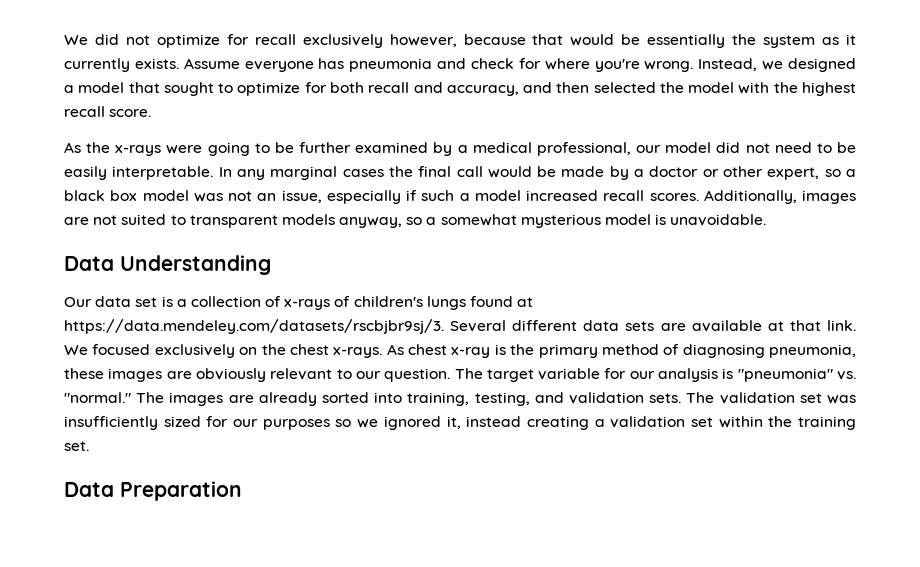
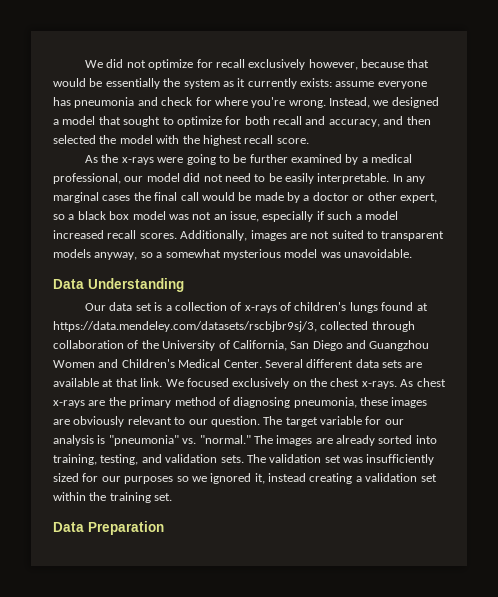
- We did not optimize for recall exclusively however, because that would be essentially the system as it currently exists. Assume everyone has pneumonia and check for where you're wrong.
+ We did not optimize for recall exclusively however, because that would be essentially the system as it currently exists: assume everyone has pneumonia and check for where you're wrong.
- Additionally, images are not suited to transparent models anyway, so a somewhat mysterious model is unavoidable.
+ Additionally, images are not suited to transparent models anyway, so a somewhat mysterious model was unavoidable.
- Our data set is a collection of x-rays of children's lungs found at https://data.mendeley.com/datasets/rscbjbr9sj/3. Several different data sets are available at that link.
+ Our data set is a collection of x-rays of children's lungs found at https://data.mendeley.com/datasets/rscbjbr9sj/3, collected through collaboration of the University of California, San Diego and Guangzhou Women and Children's Medical Center. Several different data sets are available at that link.
- As chest x-ray is the primary method of diagnosing pneumonia, these images are obviously relevant to our question.
+ As chest x-rays are the primary method of diagnosing pneumonia, these images are obviously relevant to our question.

